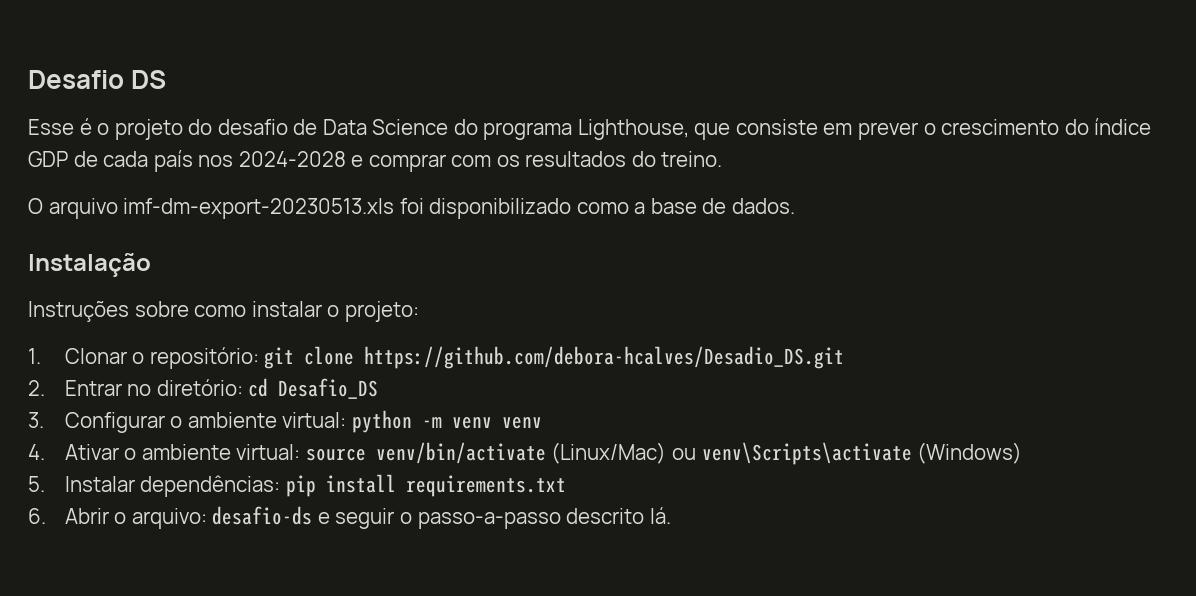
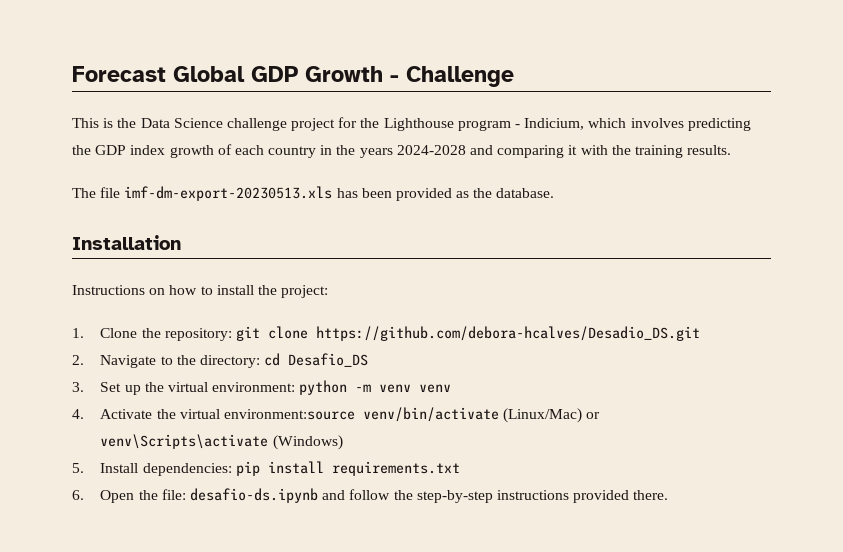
- Desafio DS
- Esse é o projeto do desafio de Data Science do programa Lighthouse, que consiste em prever o crescimento do índice GDP de cada país nos 2024-2028 e comprar com os resultados do treino.
- O arquivo imf-dm-export-20230513.xls foi disponibilizado como a base de dados.
- Instalação
- Instruções sobre como instalar o projeto:
- 1. Clonar o repositório: git clone https://github.com/debora-hcalves/Desadio_DS.git
+ Forecast Global GDP Growth - Challenge
+ This is the Data Science challenge project for the Lighthouse program - Indicium, which involves predicting the GDP index growth of each country in the years 2024-2028 and comparing it with the training results.
+ The file imf-dm-export-20230513.xls has been provided as the database.
+ Installation
+ Instructions on how to install the project:
+ 1. Clone the repository: git clone https://github.com/debora-hcalves/Desadio_DS.git
- 2. Entrar no diretório: cd Desafio_DS
+ 2. Navigate to the directory: cd Desafio_DS
- 3. Configurar o ambiente virtual: python -m venv venv
+ 3. Set up the virtual environment: python -m venv venv
- 4. Ativar o ambiente virtual: source venv/bin/activate (Linux/Mac) ou venv\Scripts\activate (Windows)
+ 4. Activate the virtual environment:source venv/bin/activate (Linux/Mac) or venv\Scripts\activate (Windows)
- 5. Instalar dependências: pip install requirements.txt
+ 5. Install dependencies: pip install requirements.txt
- 6. Abrir o arquivo: desafio-ds e seguir o passo-a-passo descrito lá.
+ 6. Open the file: desafio-ds.ipynb and follow the step-by-step instructions provided there.

